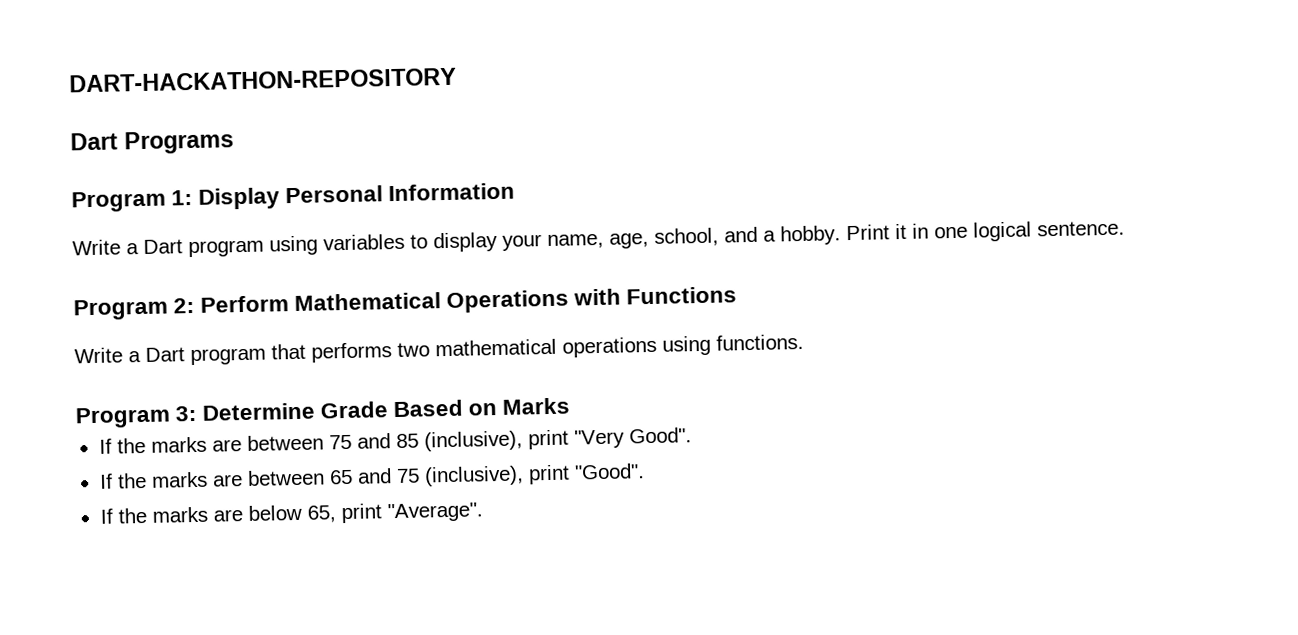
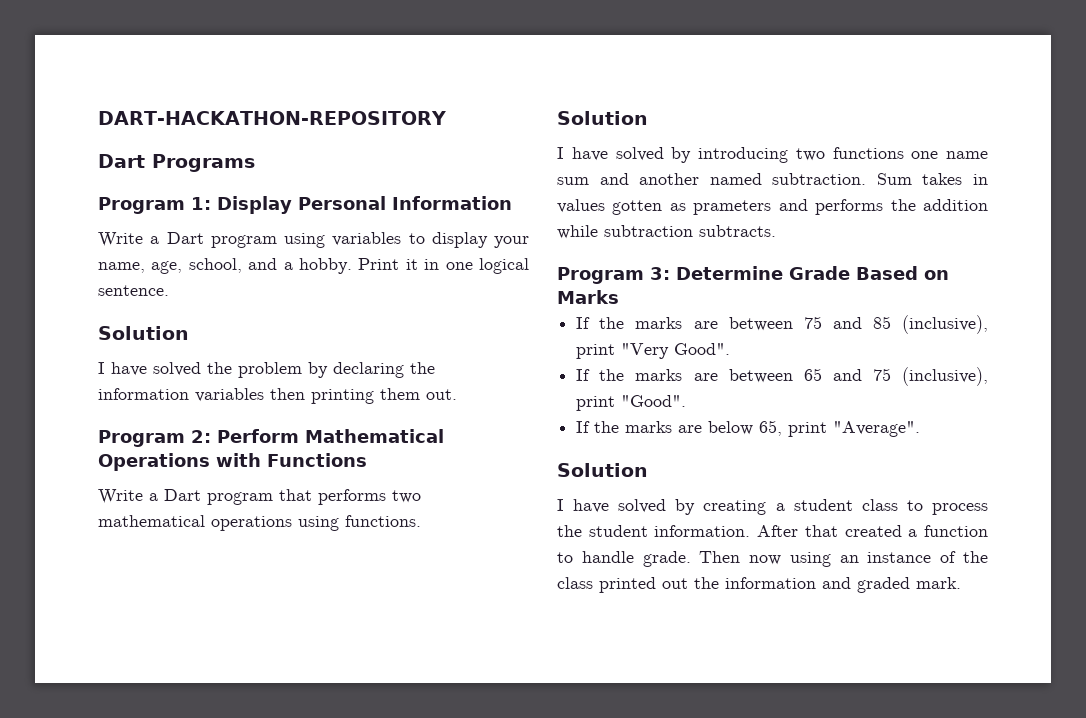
  Print it in one logical sentence.
+ Solution
+ I have solved the problem by declaring the information variables then printing them out.
  Write a Dart program that performs two mathematical operations using functions.
+ Solution
+ I have solved by introducing two functions one name sum and another named subtraction. Sum takes in values gotten as prameters and performs the addition while subtraction subtracts.
  If the marks are below 65, print "Average".
+ Solution
+ I have solved by creating a student class to process the student information. After that created a function to handle grade. Then now using an instance of the class printed out the information and graded mark.

